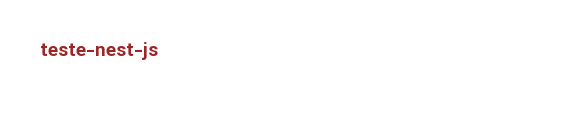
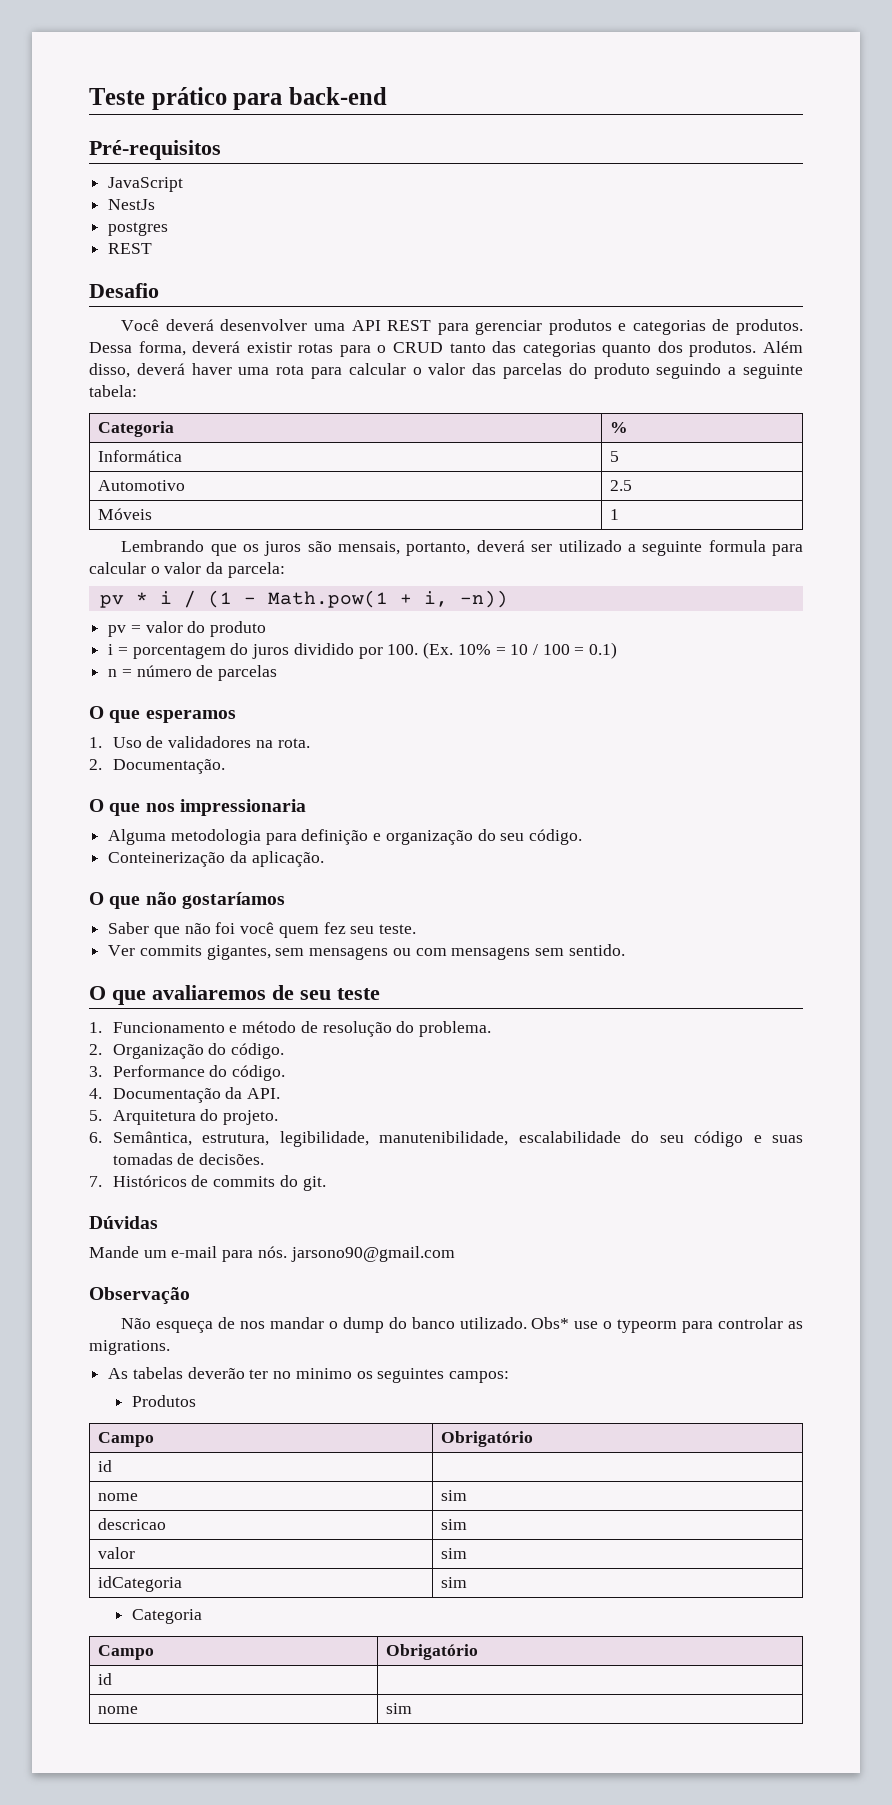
- teste-nest-js
+ Teste prático para back-end
+ Pré-requisitos
+ JavaScript
+ NestJs
+ postgres
+ REST
+ Desafio
+ Você deverá desenvolver uma API REST para gerenciar produtos e categorias de produtos. Dessa forma, deverá existir rotas para o CRUD tanto das categorias quanto dos produtos. Além disso, deverá haver uma rota para calcular o valor das parcelas do produto seguindo a seguinte tabela:
+ Categoria | %
+ Informática | 5
+ Automotivo | 2.5
+ Móveis | 1
+ Lembrando que os juros são mensais, portanto, deverá ser utilizado a seguinte formula para calcular o valor da parcela:
+ pv * i / (1 - Math.pow(1 + i, -n))
+ pv = valor do produto
+ i = porcentagem do juros dividido por 100. (Ex. 10% = 10 / 100 = 0.1)
+ n = número de parcelas
+ O que esperamos
+ 1. Uso de validadores na rota.
+ 2. Documentação.
+ O que nos impressionaria
+ Alguma metodologia para definição e organização do seu código.
+ Conteinerização da aplicação.
+ O que não gostaríamos
+ Saber que não foi você quem fez seu teste.
+ Ver commits gigantes, sem mensagens ou com mensagens sem sentido.
+ O que avaliaremos de seu teste
+ 1. Funcionamento e método de resolução do problema.
+ 2. Organização do código.
+ 3. Performance do código.
+ 4. Documentação da API.
+ 5. Arquitetura do projeto.
+ 6. Semântica, estrutura, legibilidade, manutenibilidade, escalabilidade do seu código e suas tomadas de decisões.
+ 7. Históricos de commits do git.
+ Dúvidas
+ Mande um e-mail para nós. jarsono90@gmail.com
+ Observação
+ Não esqueça de nos mandar o dump do banco utilizado. Obs* use o typeorm para controlar as migrations.
+ As tabelas deverão ter no minimo os seguintes campos:
+ Produtos
+ Campo | Obrigatório
+ id |
+ nome | sim
+ descricao | sim
+ valor | sim
+ idCategoria | sim
+ Categoria
+ Campo | Obrigatório
+ id |
+ nome | sim

